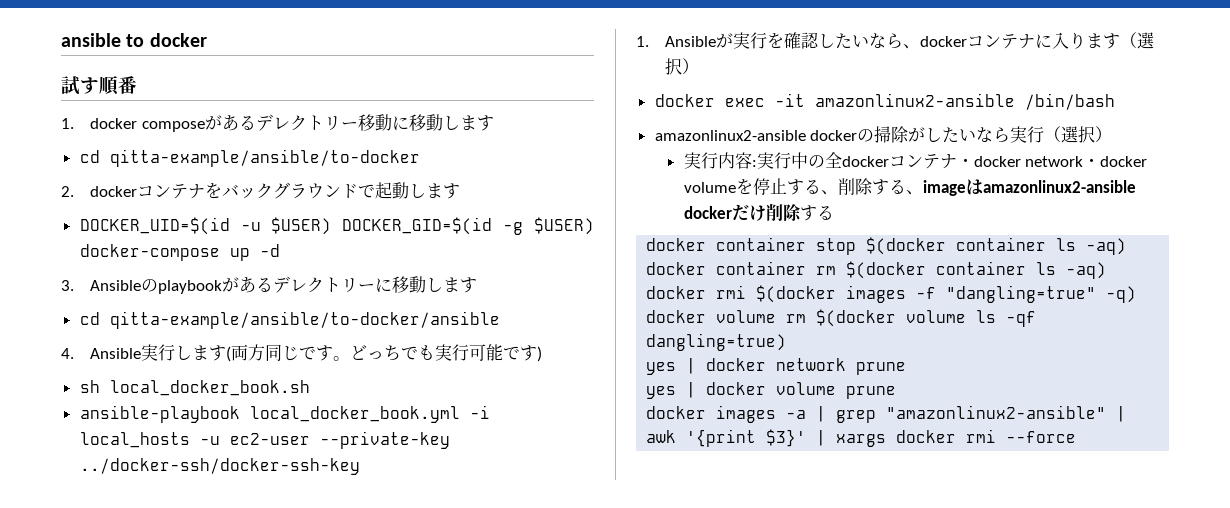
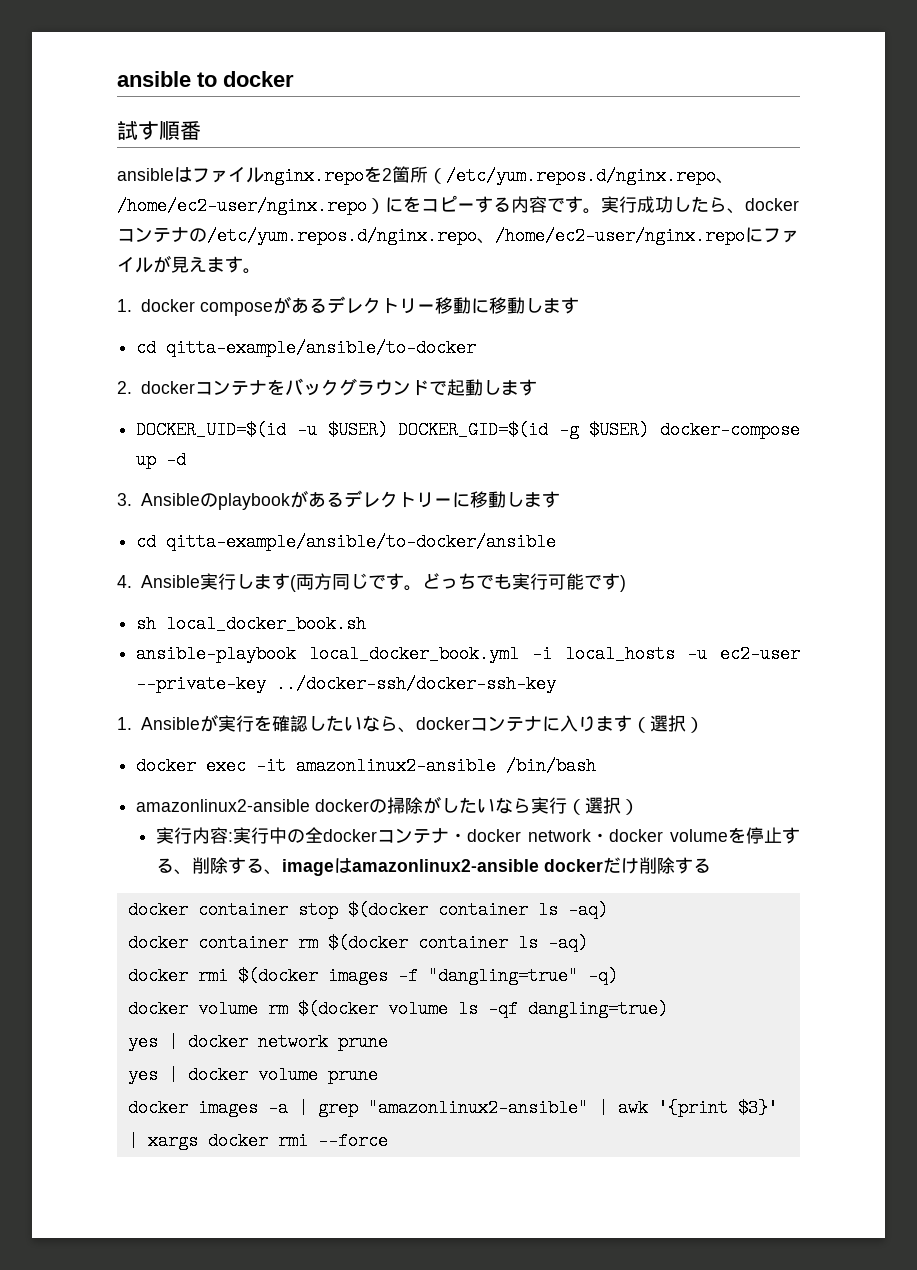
+ ansibleはファイルnginx.repoを2箇所（/etc/yum.repos.d/nginx.repo、/home/ec2-user/nginx.repo）にをコピーする内容です。実行成功したら、dockerコンテナの/etc/yum.repos.d/nginx.repo、/home/ec2-user/nginx.repoにファイルが見えます。

